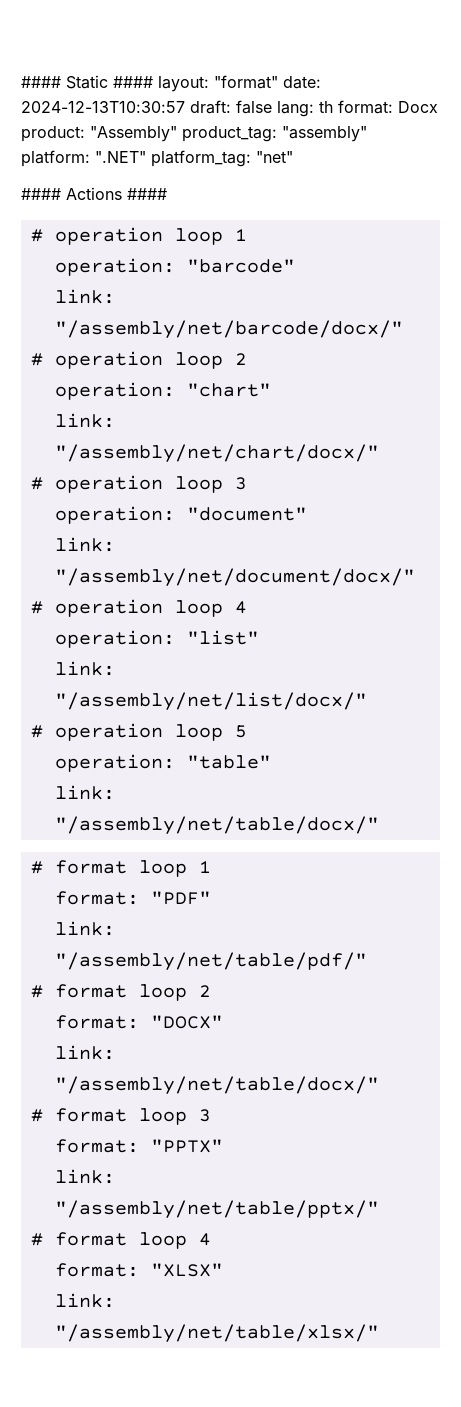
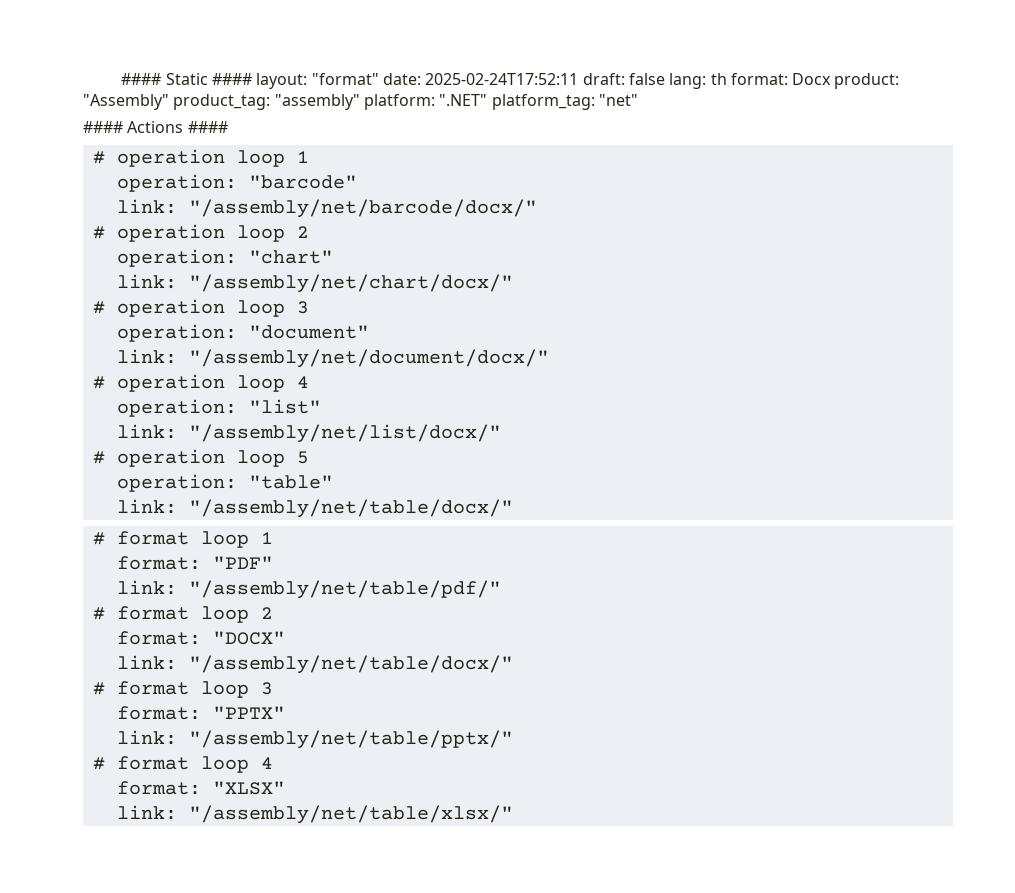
- #### Static #### layout: "format" date: 2024-12-13T10:30:57 draft: false lang: th format: Docx product: "Assembly" product_tag: "assembly" platform: ".NET" platform_tag: "net"
+ #### Static #### layout: "format" date: 2025-02-24T17:52:11 draft: false lang: th format: Docx product: "Assembly" product_tag: "assembly" platform: ".NET" platform_tag: "net"

